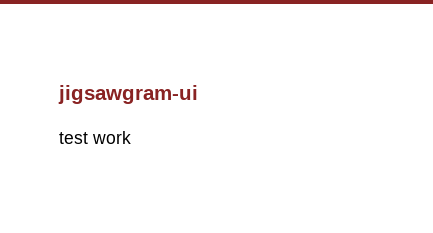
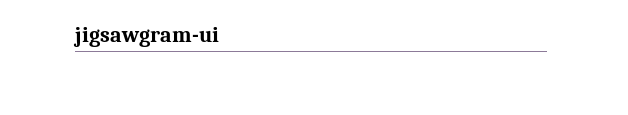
- test work

